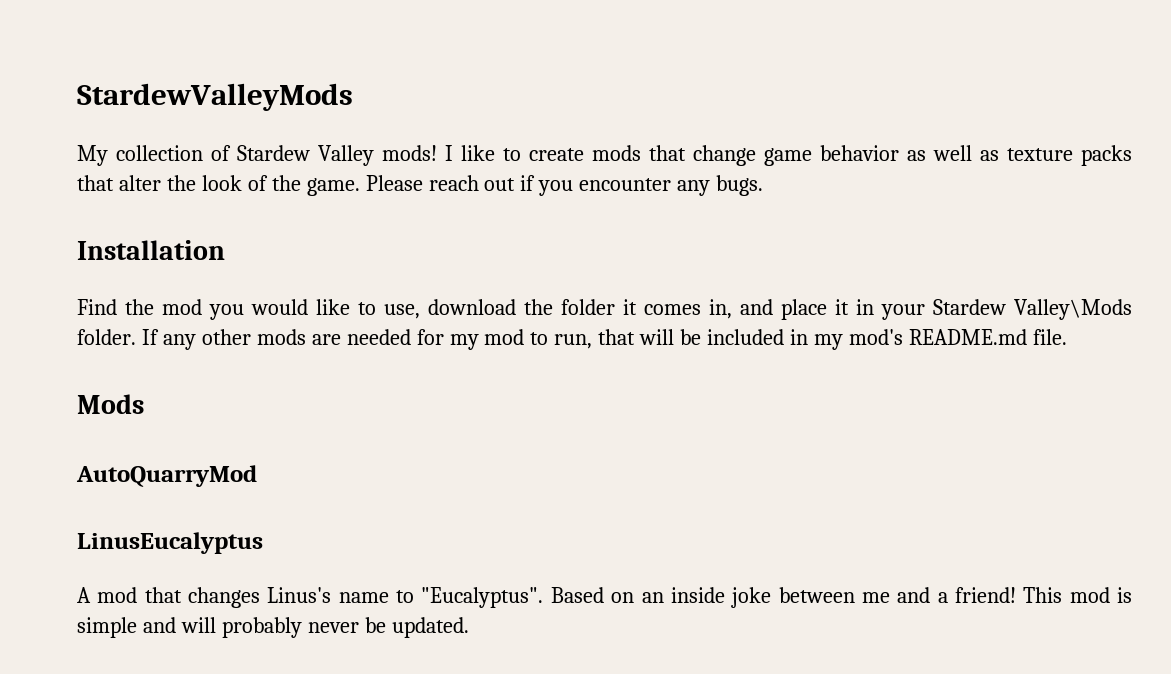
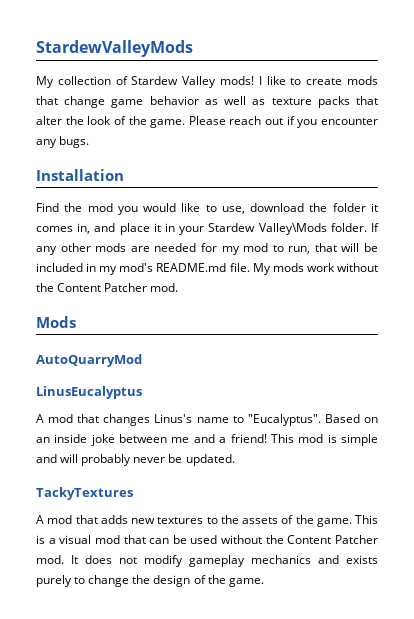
+ My mods work without the Content Patcher mod.
+ TackyTextures
+ A mod that adds new textures to the assets of the game. This is a visual mod that can be used without the Content Patcher mod. It does not modify gameplay mechanics and exists purely to change the design of the game.

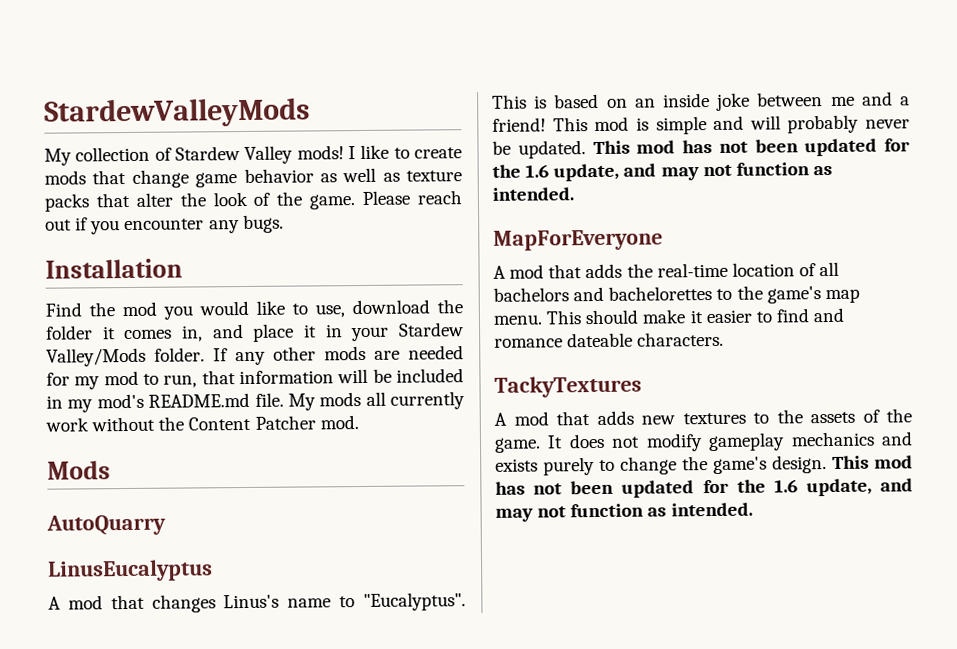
- Find the mod you would like to use, download the folder it comes in, and place it in your Stardew Valley\Mods folder.
+ Find the mod you would like to use, download the folder it comes in, and place it in your Stardew Valley/Mods folder.
- If any other mods are needed for my mod to run, that will be included in my mod's README.md file.
+ If any other mods are needed for my mod to run, that information will be included in my mod's README.md file.
- My mods work without the Content Patcher mod.
+ My mods all currently work without the Content Patcher mod.
- AutoQuarryMod
+ AutoQuarry
- Based on an inside joke between me and a friend!
+ This is based on an inside joke between me and a friend!
- This mod is simple and will probably never be updated.
+ This mod is simple and will probably never be updated. This mod has not been updated for the 1.6 update, and may not function as intended.
+ MapForEveryone
+ A mod that adds the real-time location of all bachelors and bachelorettes to the game's map menu. This should make it easier to find and romance dateable characters.
- This is a visual mod that can be used without the Content Patcher mod.
- It does not modify gameplay mechanics and exists purely to change the design of the game.
+ It does not modify gameplay mechanics and exists purely to change the game's design. This mod has not been updated for the 1.6 update, and may not function as intended.

